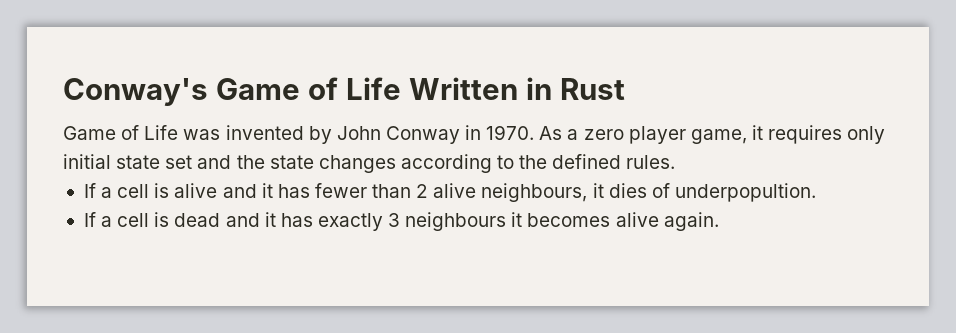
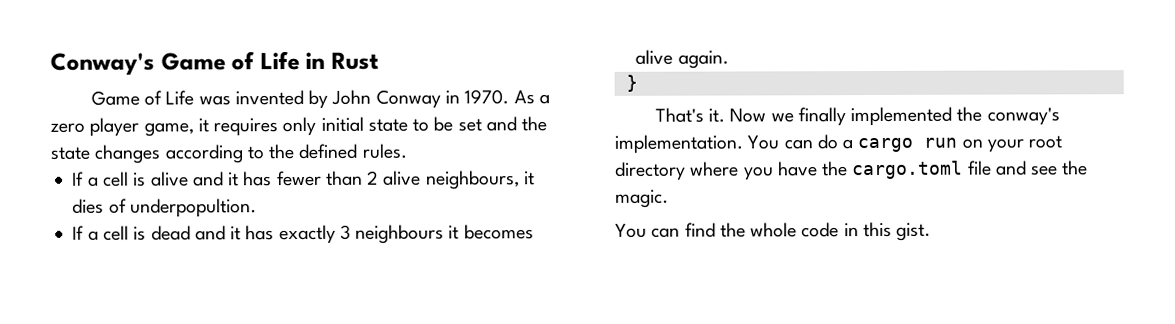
- Conway's Game of Life Written in Rust
+ Conway's Game of Life in Rust
- As a zero player game, it requires only initial state set and the state changes according to the defined rules.
+ As a zero player game, it requires only initial state to be set and the state changes according to the defined rules.
+ }
+ That's it. Now we finally implemented the conway's implementation. You can do a cargo run on your root directory where you have the cargo.toml file and see the magic.
+ You can find the whole code in this gist.

